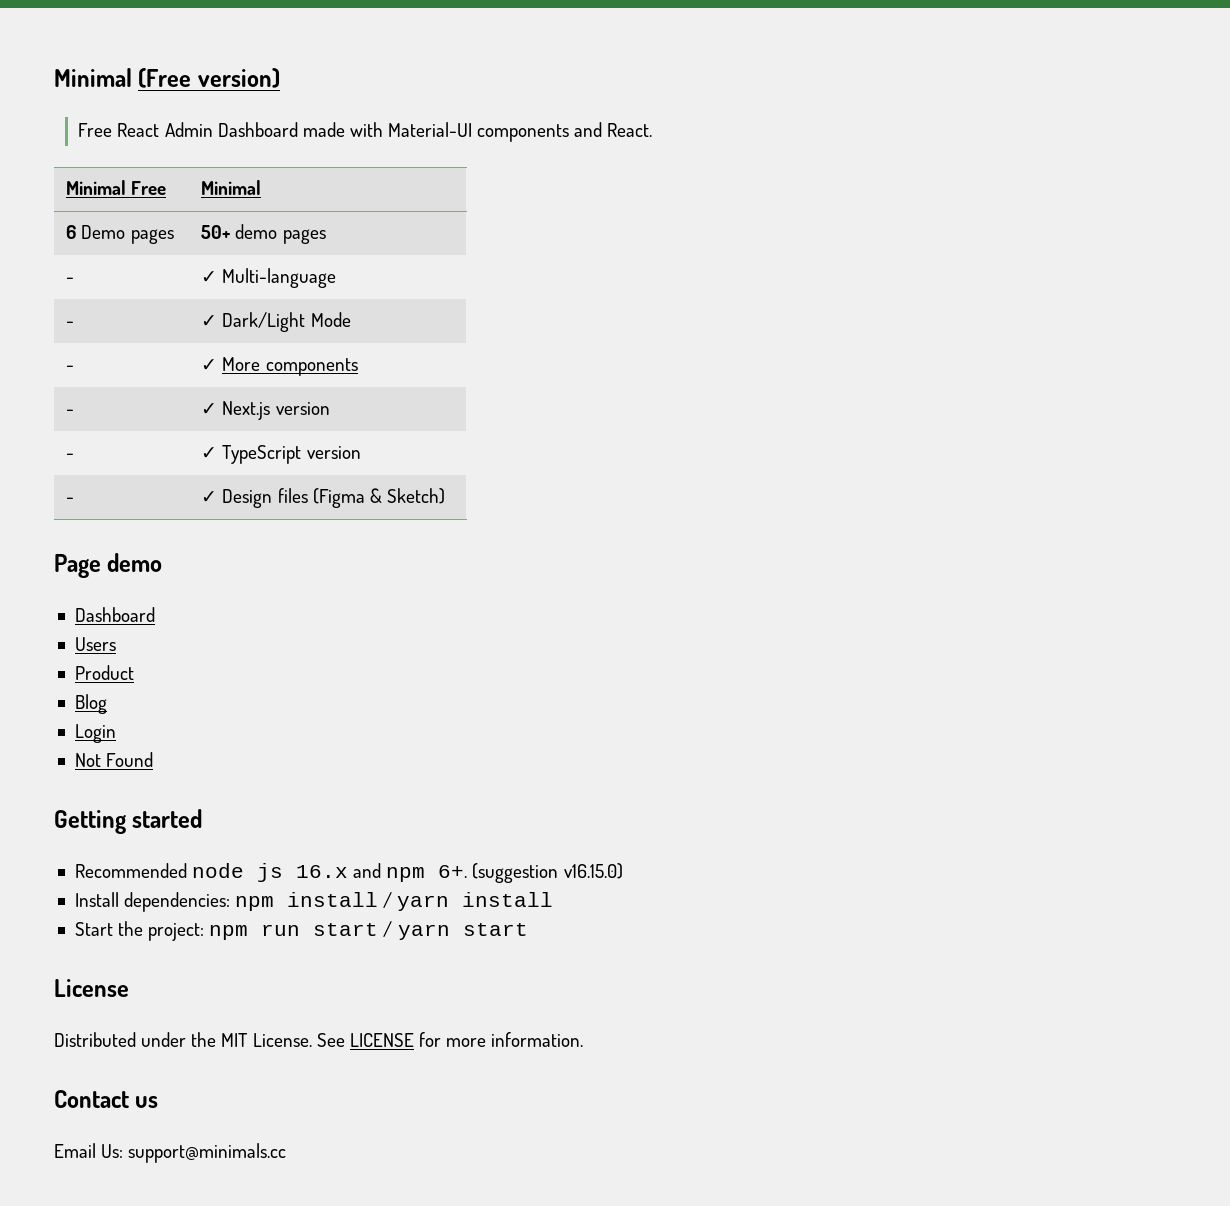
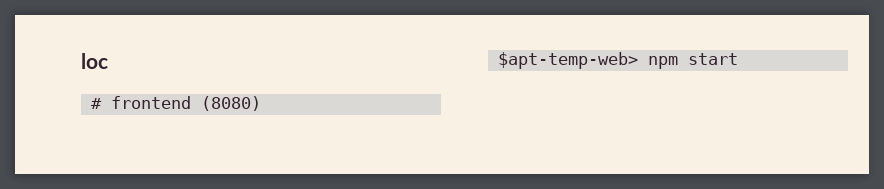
- Minimal (Free version)
- Free React Admin Dashboard made with Material-UI components and React.
- Minimal Free | Minimal
- 6 Demo pages | 50+ demo pages
- - | ✓ Multi-language
- - | ✓ Dark/Light Mode
- - | ✓ More components
- - | ✓ Next.js version
- - | ✓ TypeScript version
- - | ✓ Design files (Figma & Sketch)
- Page demo
- Dashboard
- Users
- Product
- Blog
- Login
- Not Found
- Getting started
- Recommended node js 16.x and npm 6+. (suggestion v16.15.0)
- Install dependencies: npm install / yarn install
- Start the project: npm run start / yarn start
- License
- Distributed under the MIT License. See LICENSE for more information.
- Contact us
- Email Us: support@minimals.cc
+ loc
+ # frontend (8080)
+ $apt-temp-web> npm start

